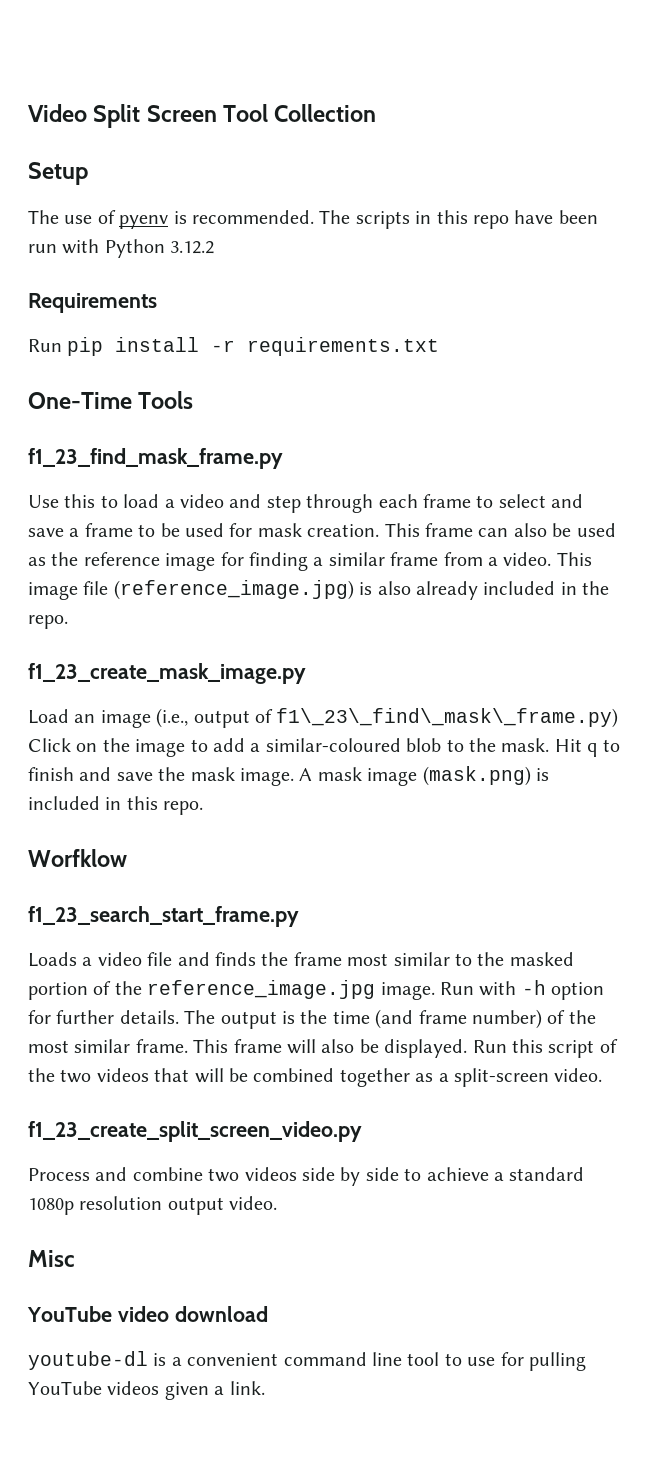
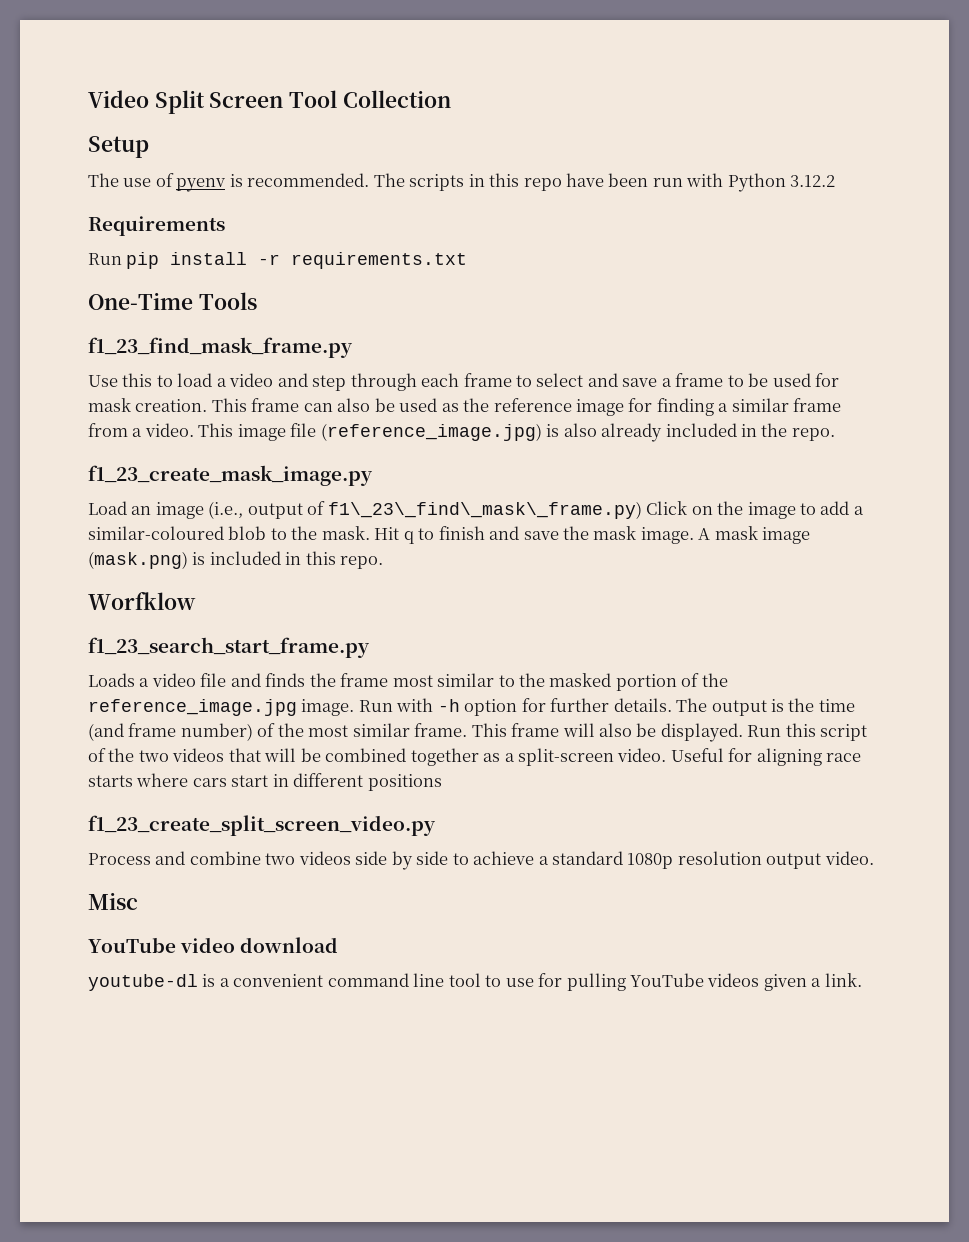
+ Useful for aligning race starts where cars start in different positions

